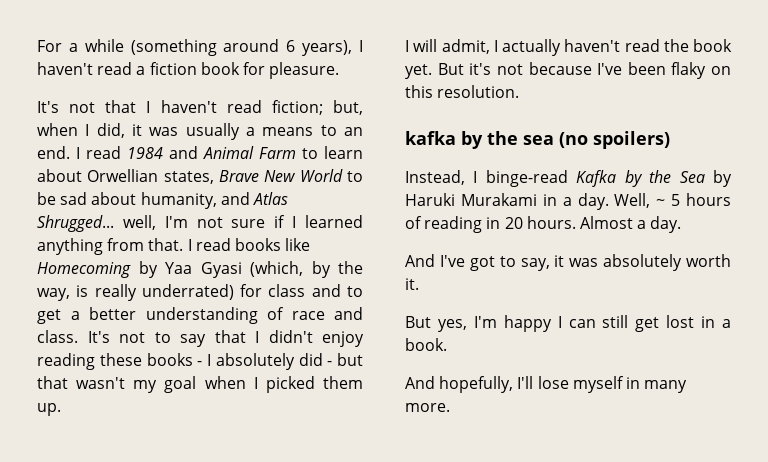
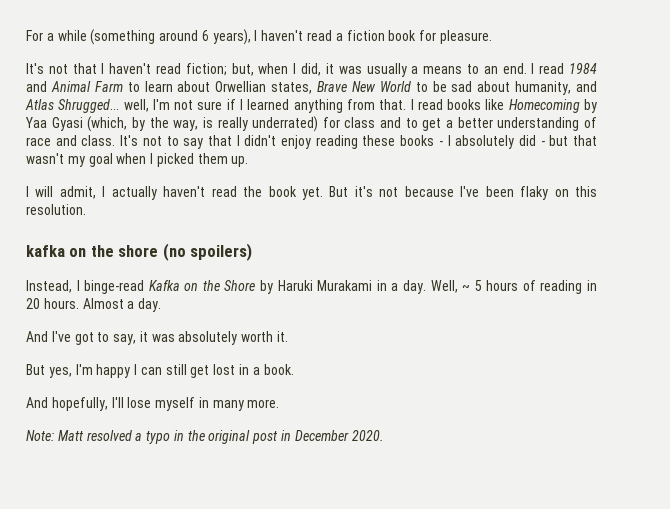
- kafka by the sea (no spoilers)
+ kafka on the shore (no spoilers)
- Instead, I binge-read Kafka by the Sea by Haruki Murakami in a day.
+ Instead, I binge-read Kafka on the Shore by Haruki Murakami in a day.
+ Note: Matt resolved a typo in the original post in December 2020.

